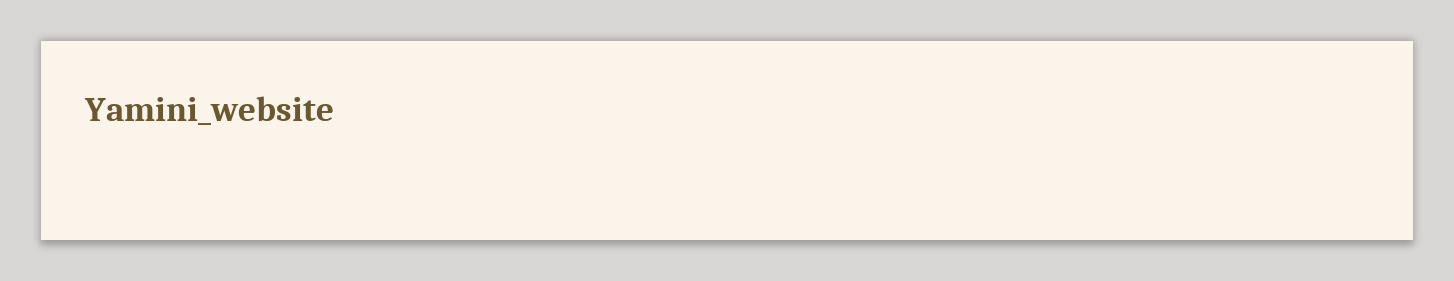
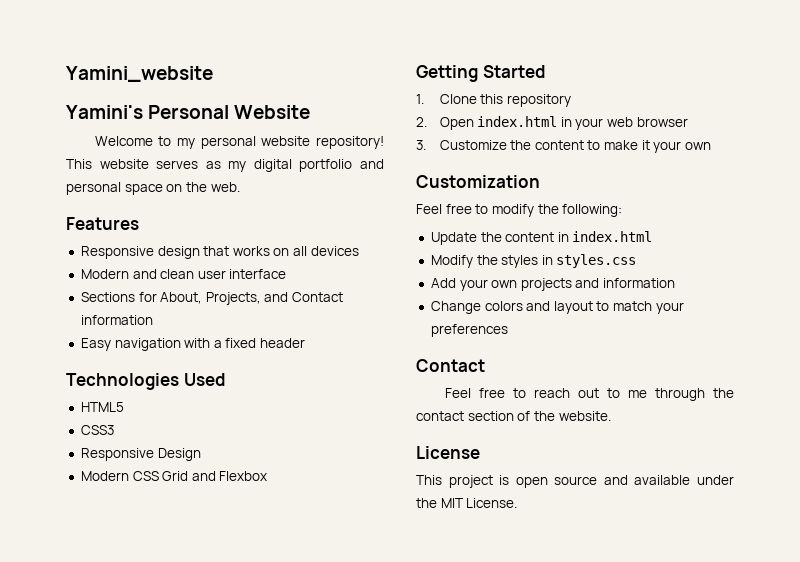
+ Yamini's Personal Website
+ Welcome to my personal website repository! This website serves as my digital portfolio and personal space on the web.
+ Features
+ Responsive design that works on all devices
+ Modern and clean user interface
+ Sections for About, Projects, and Contact information
+ Easy navigation with a fixed header
+ Technologies Used
+ HTML5
+ CSS3
+ Responsive Design
+ Modern CSS Grid and Flexbox
+ Getting Started
+ 1. Clone this repository
+ 2. Open index.html in your web browser
+ 3. Customize the content to make it your own
+ Customization
+ Feel free to modify the following:
+ Update the content in index.html
+ Modify the styles in styles.css
+ Add your own projects and information
+ Change colors and layout to match your preferences
+ Contact
+ Feel free to reach out to me through the contact section of the website.
+ License
+ This project is open source and available under the MIT License.

